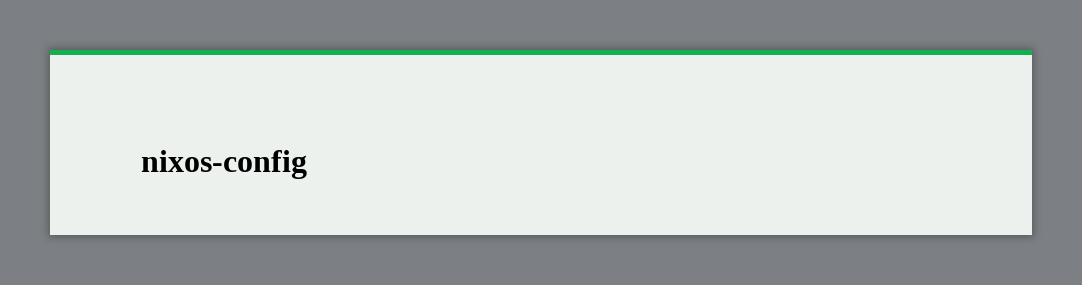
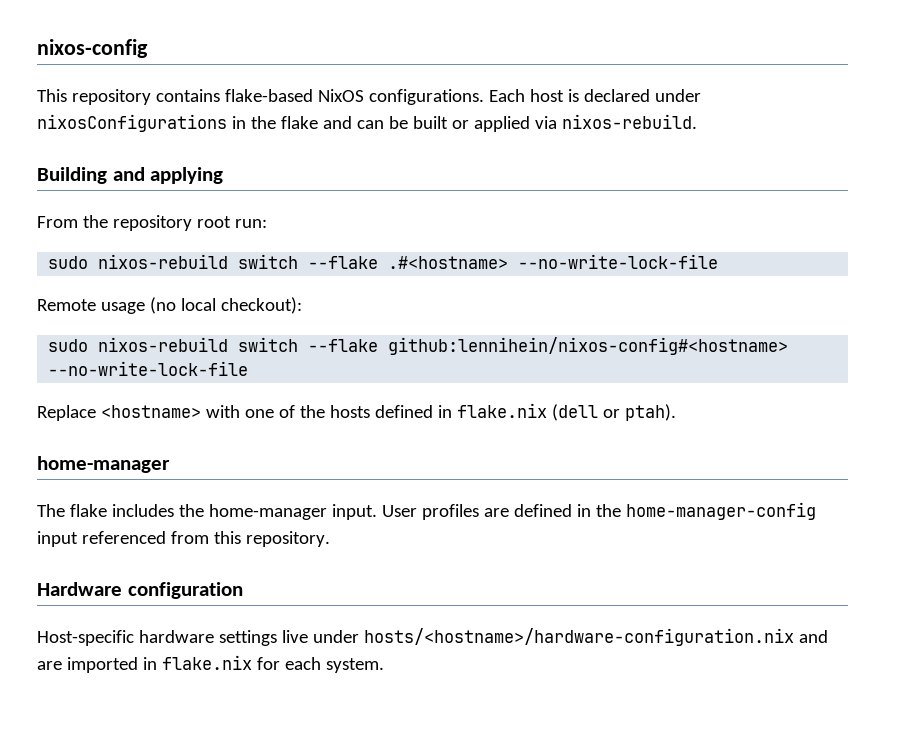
+ This repository contains flake-based NixOS configurations. Each host is declared under nixosConfigurations in the flake and can be built or applied via nixos-rebuild.
+ Building and applying
+ From the repository root run:
+ sudo nixos-rebuild switch --flake .#<hostname> --no-write-lock-file
+ Remote usage (no local checkout):
+ sudo nixos-rebuild switch --flake github:lennihein/nixos-config#<hostname> --no-write-lock-file
+ Replace <hostname> with one of the hosts defined in flake.nix (dell or ptah).
+ home-manager
+ The flake includes the home-manager input. User profiles are defined in the home-manager-config input referenced from this repository.
+ Hardware configuration
+ Host-specific hardware settings live under hosts/<hostname>/hardware-configuration.nix and are imported in flake.nix for each system.

